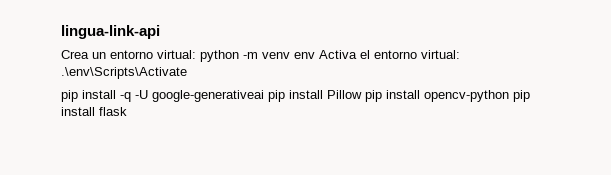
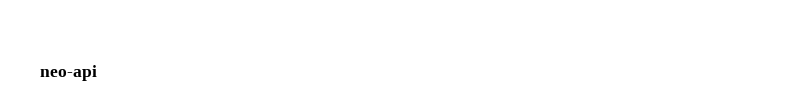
- lingua-link-api
- Crea un entorno virtual: python -m venv env Activa el entorno virtual: .\env\Scripts\Activate
- pip install -q -U google-generativeai pip install Pillow pip install opencv-python pip install flask
+ neo-api

